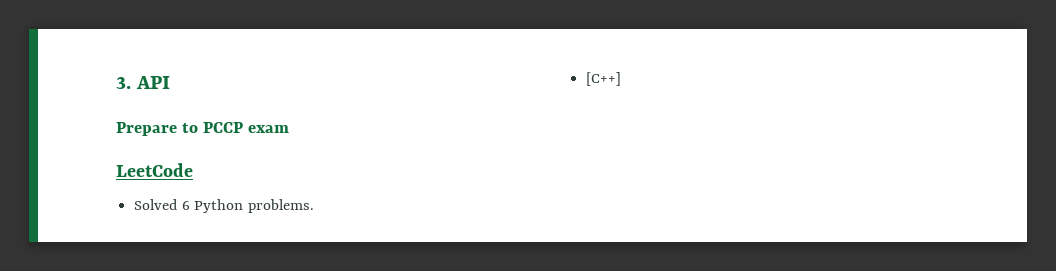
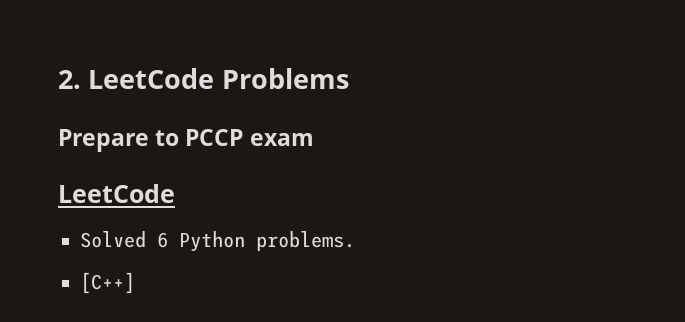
- 3. API
+ 2. LeetCode Problems

